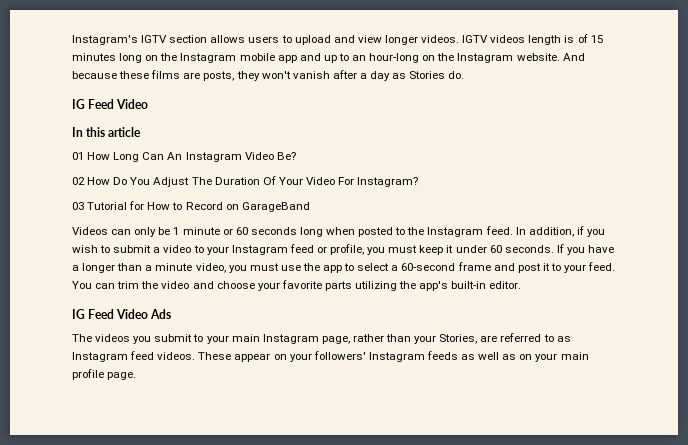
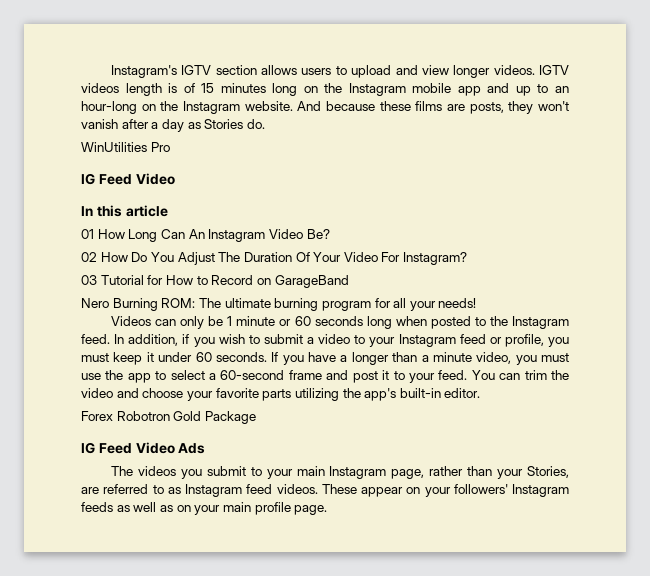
+ WinUtilities Pro
+ Nero Burning ROM: The ultimate burning program for all your needs!
+ Forex Robotron Gold Package

